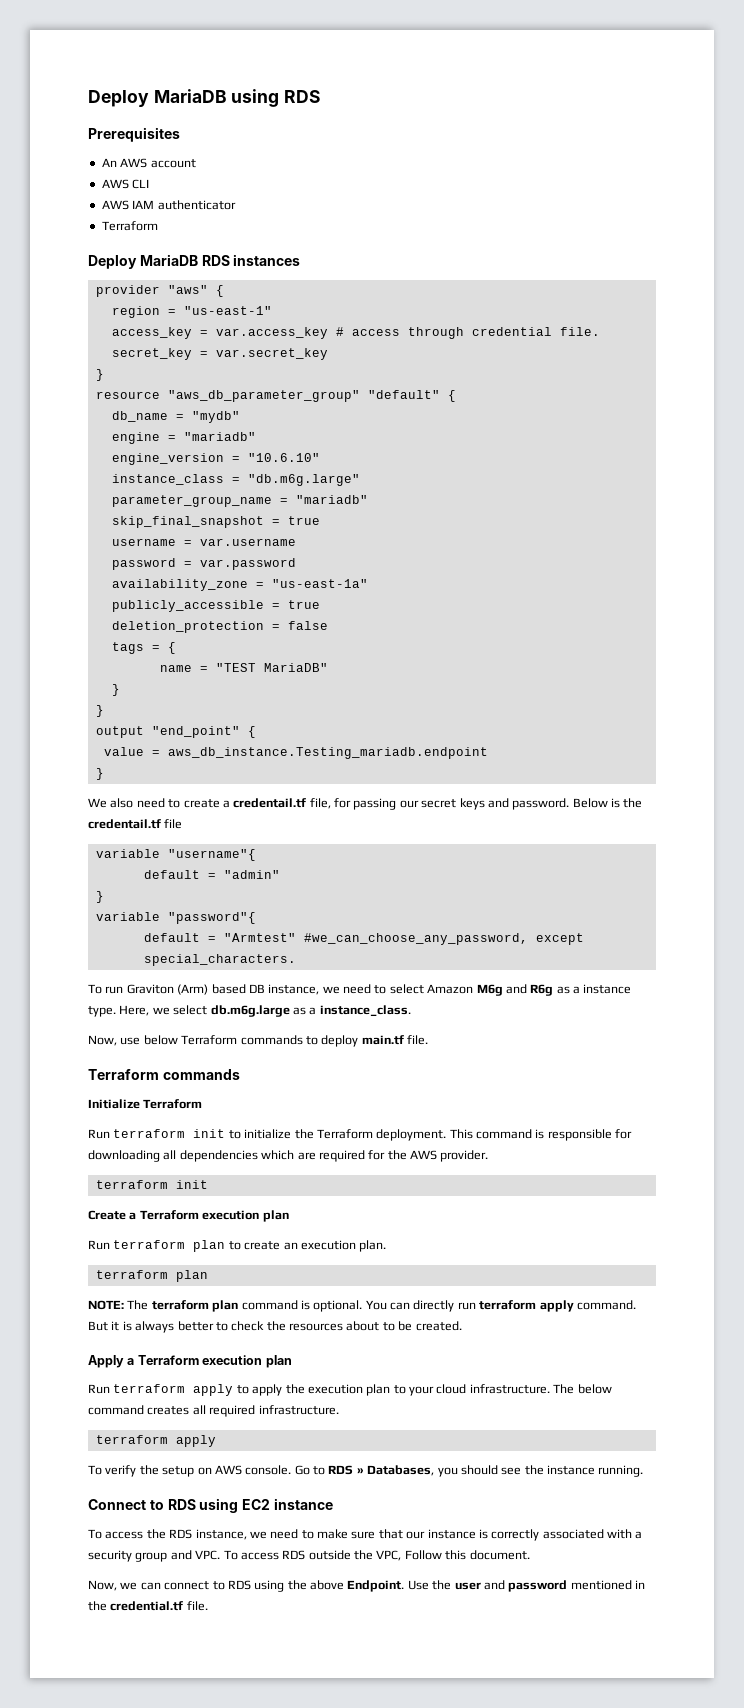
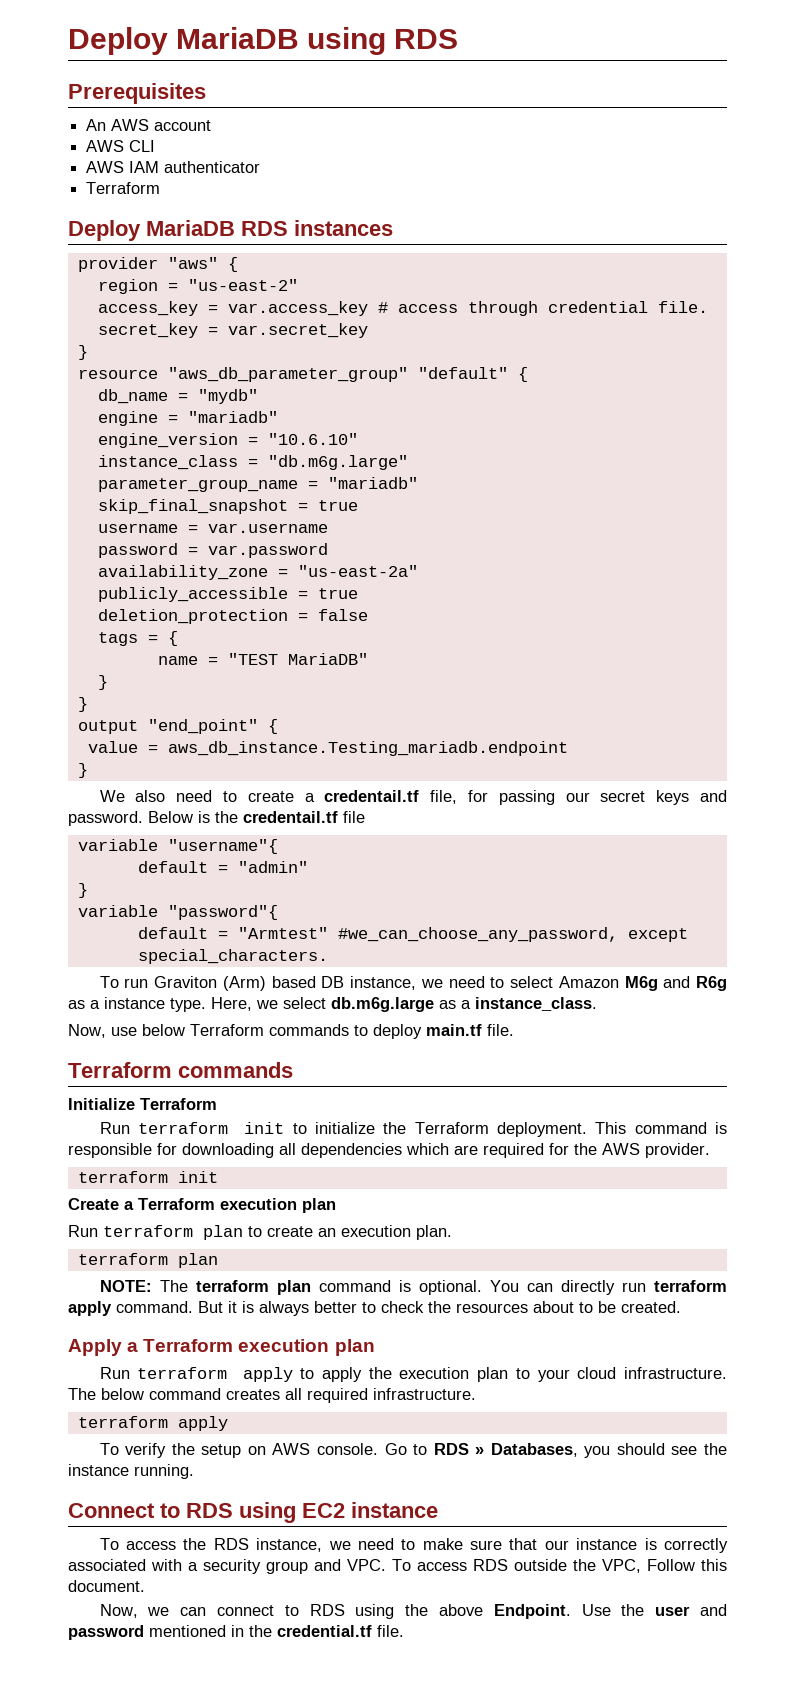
- region = "us-east-1"
+ region = "us-east-2"
- availability_zone = "us-east-1a"
+ availability_zone = "us-east-2a"

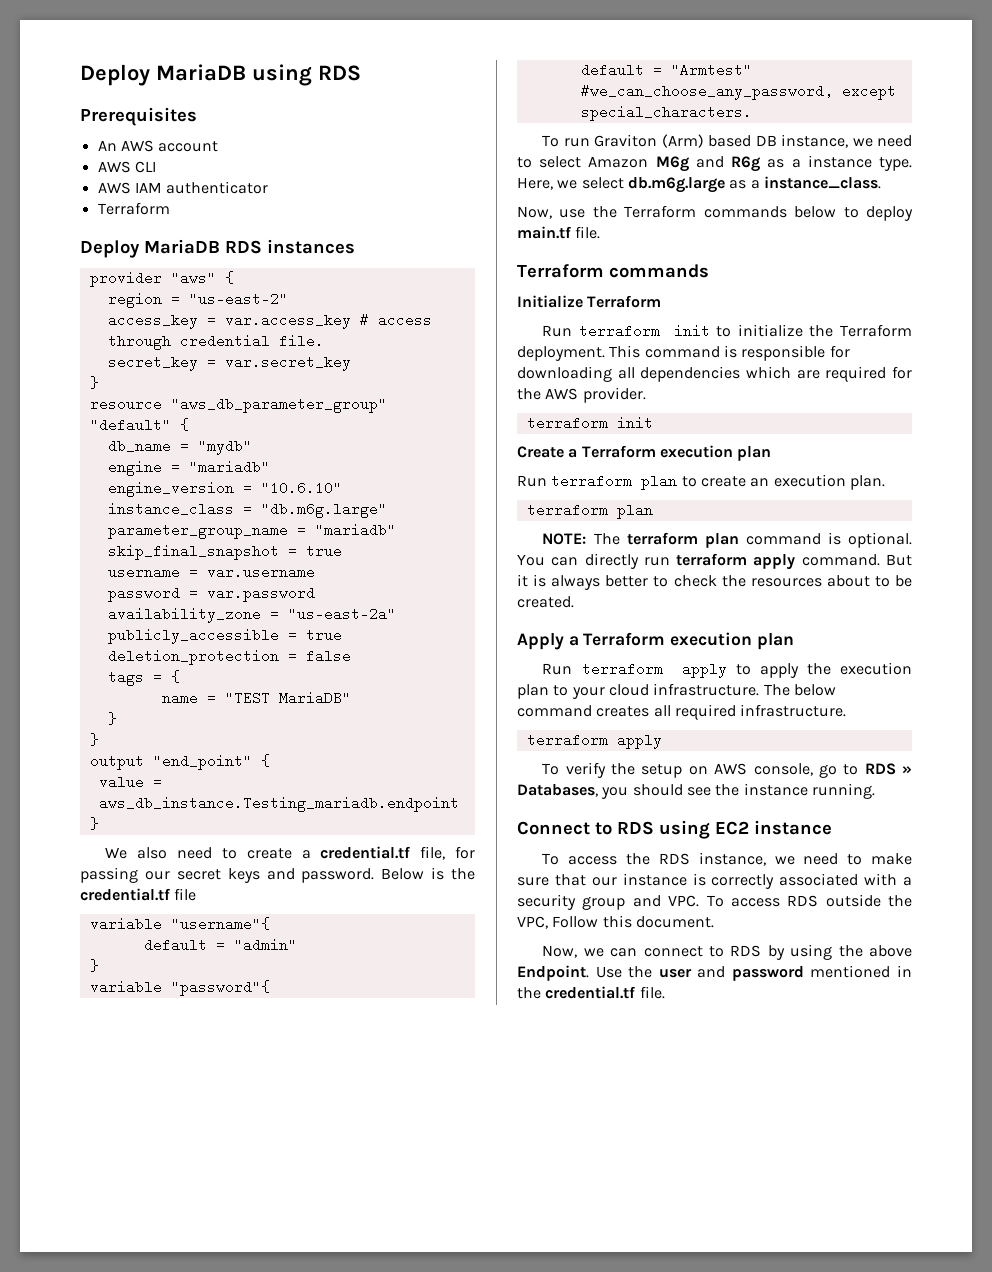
- We also need to create a credentail.tf file, for passing our secret keys and password.
+ We also need to create a credential.tf file, for passing our secret keys and password.
- Below is the credentail.tf file
+ Below is the credential.tf file
- Now, use below Terraform commands to deploy main.tf file.
+ Now, use the Terraform commands below to deploy main.tf file.
- To verify the setup on AWS console. Go to RDS » Databases, you should see the instance running.
+ To verify the setup on AWS console, go to RDS » Databases, you should see the instance running.
- Now, we can connect to RDS using the above Endpoint.
+ Now, we can connect to RDS by using the above Endpoint.

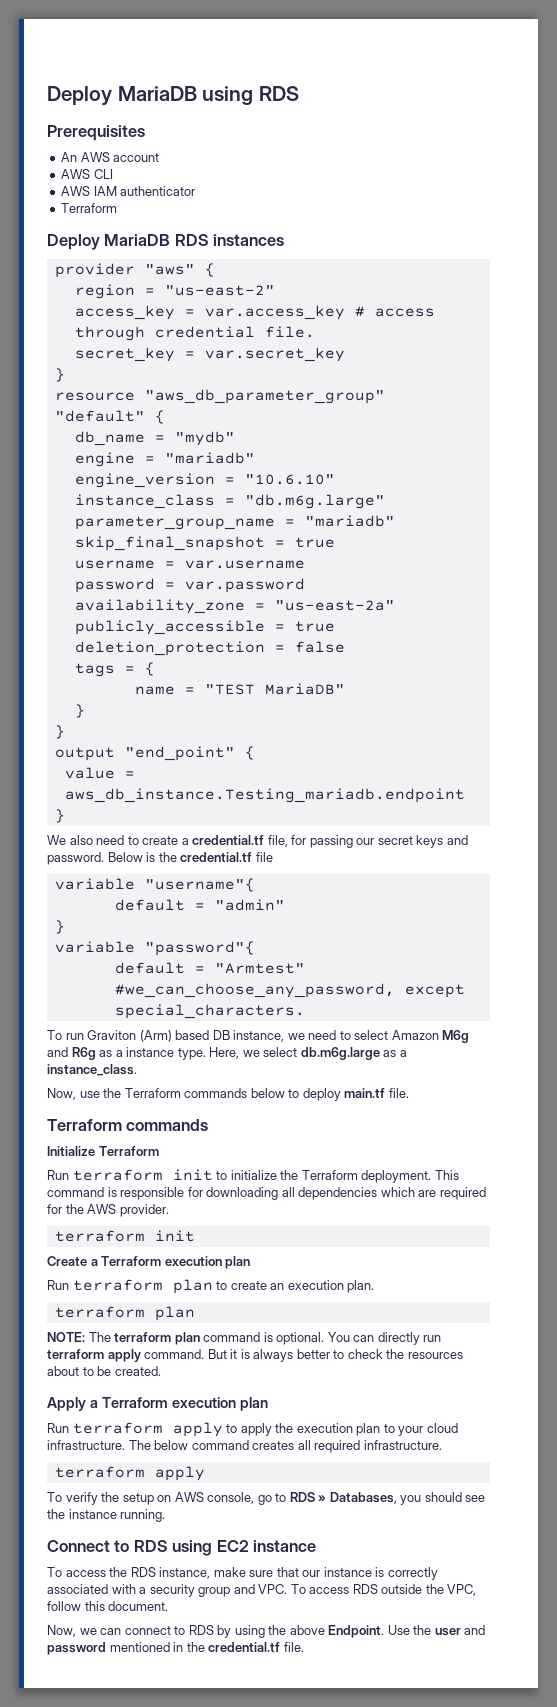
- To access the RDS instance, we need to make sure that our instance is correctly associated with a security group and VPC. To access RDS outside the VPC, Follow this document.
+ To access the RDS instance, make sure that our instance is correctly associated with a security group and VPC. To access RDS outside the VPC, follow this document.

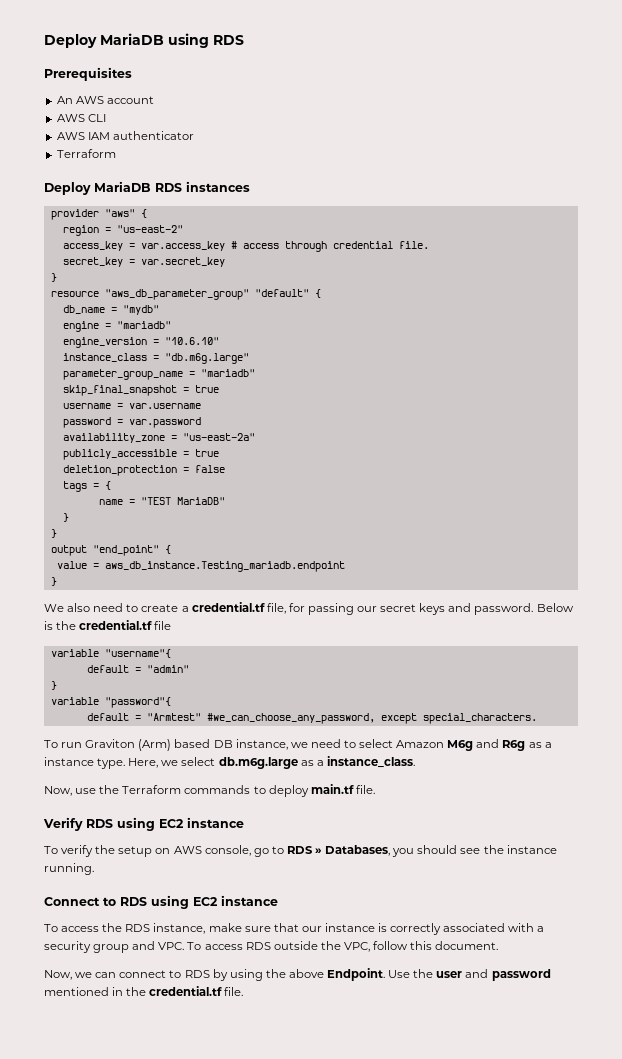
- Now, use the Terraform commands below to deploy main.tf file.
- Terraform commands
- Initialize Terraform
- Run terraform init to initialize the Terraform deployment. This command is responsible for downloading all dependencies which are required for the AWS provider.
- terraform init
- Create a Terraform execution plan
- Run terraform plan to create an execution plan.
- terraform plan
- NOTE: The terraform plan command is optional. You can directly run terraform apply command. But it is always better to check the resources about to be created.
- Apply a Terraform execution plan
- Run terraform apply to apply the execution plan to your cloud infrastructure. The below command creates all required infrastructure.
- terraform apply
+ Now, use the Terraform commands to deploy main.tf file.
+ Verify RDS using EC2 instance

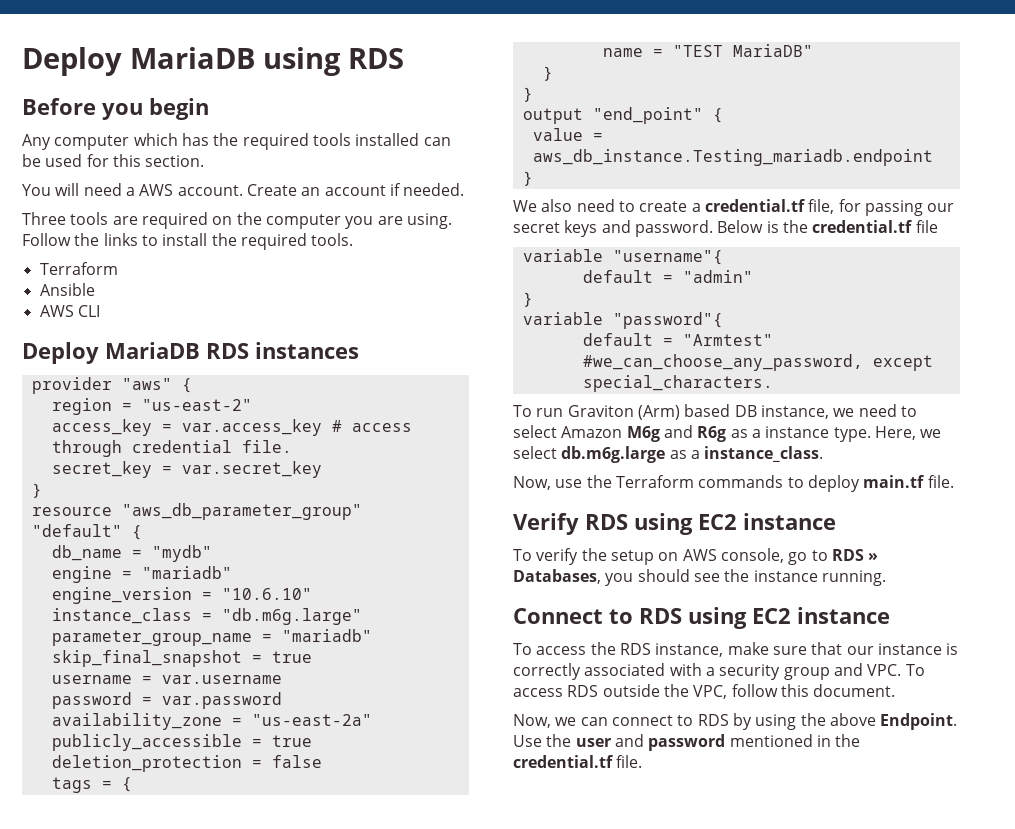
- Prerequisites
- An AWS account
+ Before you begin
+ Any computer which has the required tools installed can be used for this section.
+ You will need a AWS account. Create an account if needed.
+ Three tools are required on the computer you are using. Follow the links to install the required tools.
+ Terraform
+ Ansible
  AWS CLI
- AWS IAM authenticator
- Terraform

